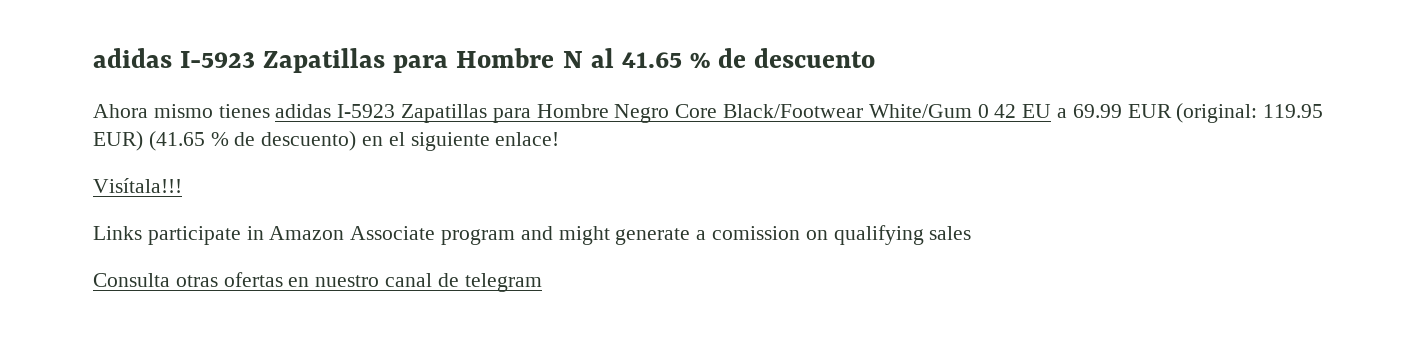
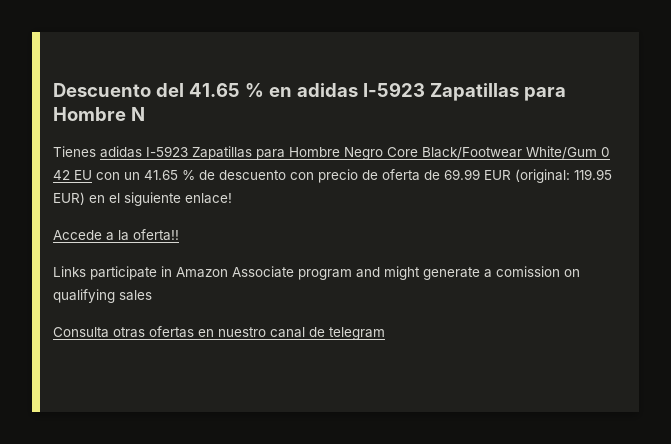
- adidas I-5923 Zapatillas para Hombre N al 41.65 % de descuento
- Ahora mismo tienes adidas I-5923 Zapatillas para Hombre Negro Core Black/Footwear White/Gum 0 42 EU a 69.99 EUR (original: 119.95 EUR) (41.65 % de descuento) en el siguiente enlace!
+ Descuento del 41.65 % en adidas I-5923 Zapatillas para Hombre N
+ Tienes adidas I-5923 Zapatillas para Hombre Negro Core Black/Footwear White/Gum 0 42 EU con un 41.65 % de descuento con precio de oferta de 69.99 EUR (original: 119.95 EUR) en el siguiente enlace!
- Visítala!!!
+ Accede a la oferta!!

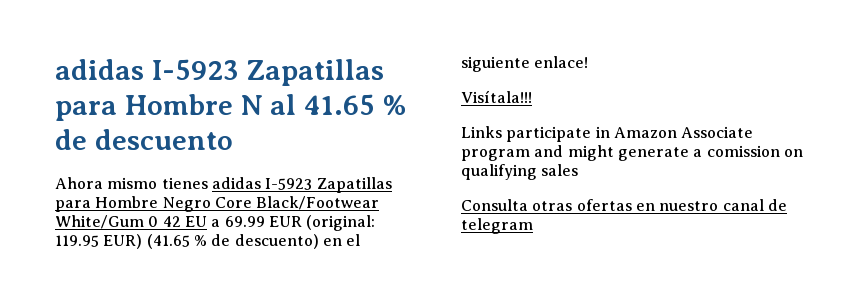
- Descuento del 41.65 % en adidas I-5923 Zapatillas para Hombre N
- Tienes adidas I-5923 Zapatillas para Hombre Negro Core Black/Footwear White/Gum 0 42 EU con un 41.65 % de descuento con precio de oferta de 69.99 EUR (original: 119.95 EUR) en el siguiente enlace!
+ adidas I-5923 Zapatillas para Hombre N al 41.65 % de descuento
+ Ahora mismo tienes adidas I-5923 Zapatillas para Hombre Negro Core Black/Footwear White/Gum 0 42 EU a 69.99 EUR (original: 119.95 EUR) (41.65 % de descuento) en el siguiente enlace!
- Accede a la oferta!!
+ Visítala!!!

